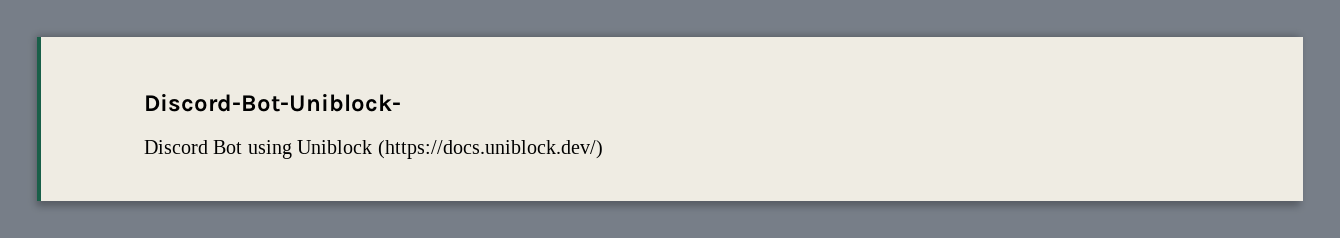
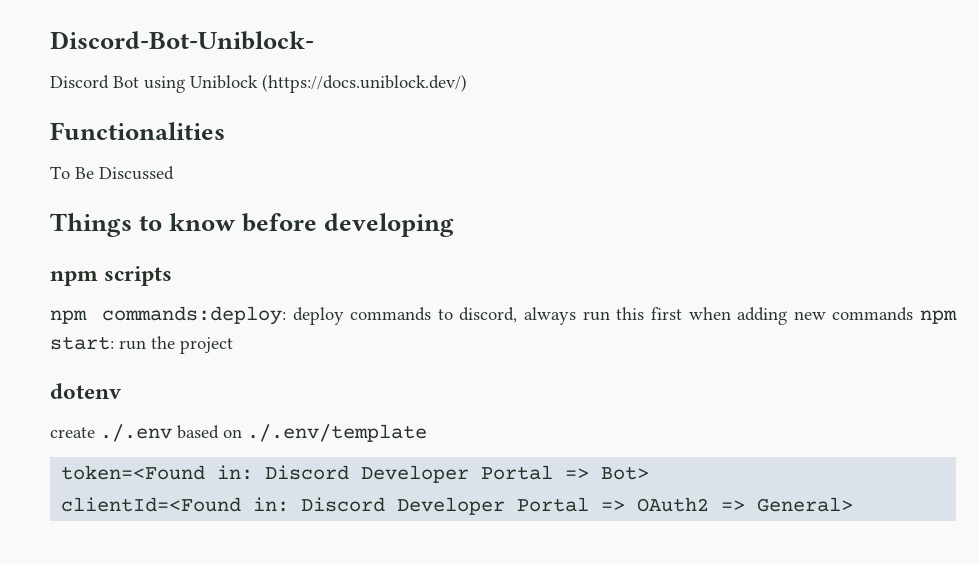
+ Functionalities
+ To Be Discussed
+ Things to know before developing
+ npm scripts
+ npm commands:deploy: deploy commands to discord, always run this first when adding new commands npm start: run the project
+ dotenv
+ create ./.env based on ./.env/template
+ token=<Found in: Discord Developer Portal => Bot>
+ clientId=<Found in: Discord Developer Portal => OAuth2 => General>

